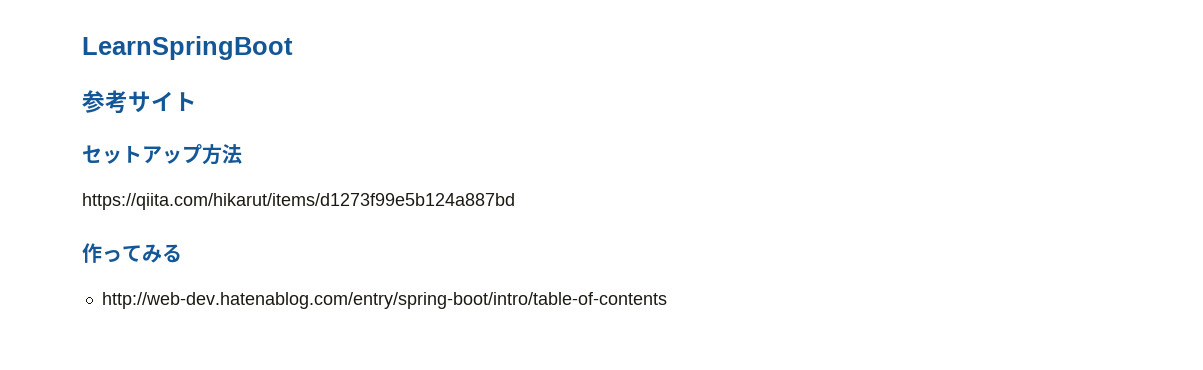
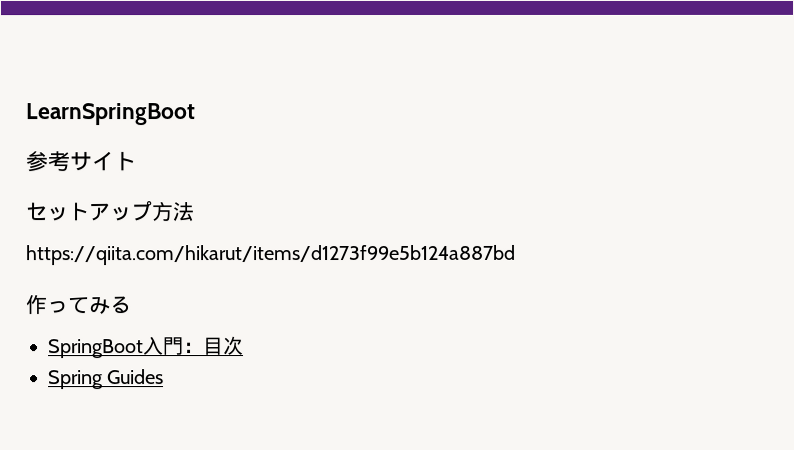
- http://web-dev.hatenablog.com/entry/spring-boot/intro/table-of-contents
+ SpringBoot入門：目次
+ Spring Guides

